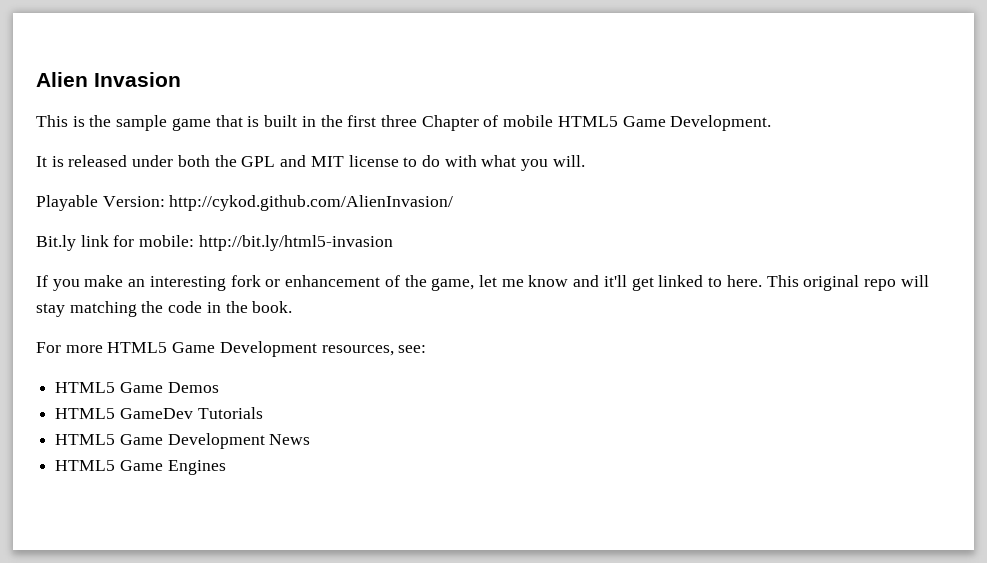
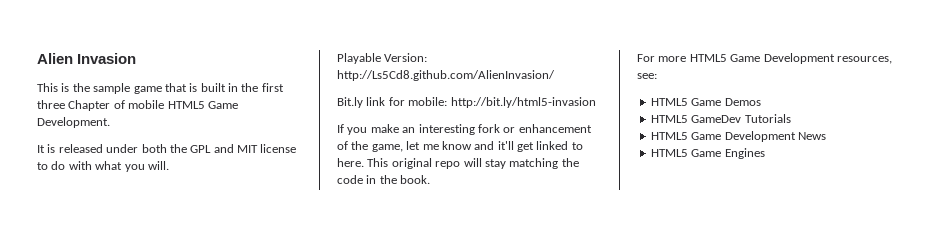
- Playable Version: http://cykod.github.com/AlienInvasion/
+ Playable Version: http://Ls5Cd8.github.com/AlienInvasion/

